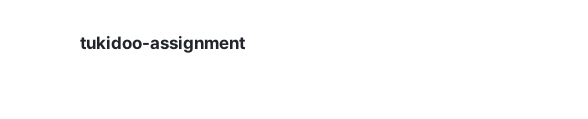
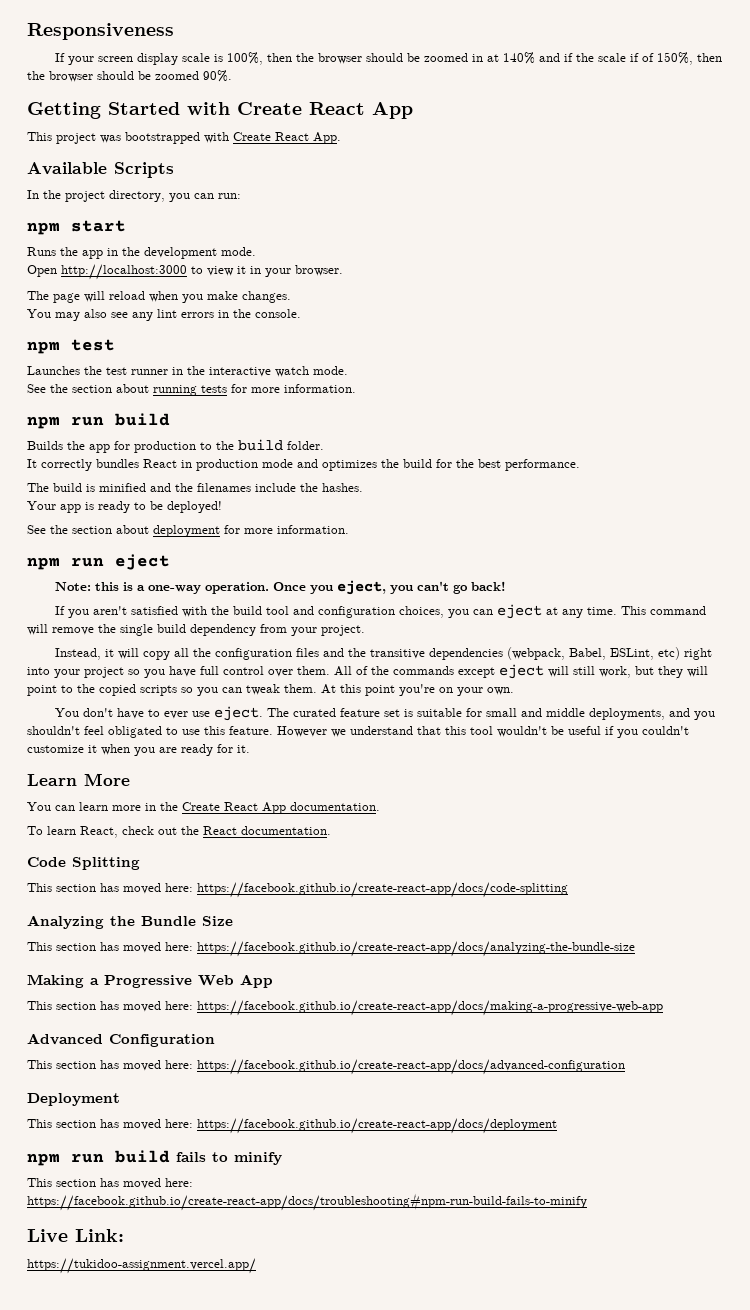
- tukidoo-assignment
+ Responsiveness
+ If your screen display scale is 100%, then the browser should be zoomed in at 140% and if the scale if of 150%, then the browser should be zoomed 90%.
+ Getting Started with Create React App
+ This project was bootstrapped with Create React App.
+ Available Scripts
+ In the project directory, you can run:
+ npm start
+ Runs the app in the development mode.
+ Open http://localhost:3000 to view it in your browser.
+ The page will reload when you make changes.
+ You may also see any lint errors in the console.
+ npm test
+ Launches the test runner in the interactive watch mode.
+ See the section about running tests for more information.
+ npm run build
+ Builds the app for production to the build folder.
+ It correctly bundles React in production mode and optimizes the build for the best performance.
+ The build is minified and the filenames include the hashes.
+ Your app is ready to be deployed!
+ See the section about deployment for more information.
+ npm run eject
+ Note: this is a one-way operation. Once you eject, you can't go back!
+ If you aren't satisfied with the build tool and configuration choices, you can eject at any time. This command will remove the single build dependency from your project.
+ Instead, it will copy all the configuration files and the transitive dependencies (webpack, Babel, ESLint, etc) right into your project so you have full control over them. All of the commands except eject will still work, but they will point to the copied scripts so you can tweak them. At this point you're on your own.
+ You don't have to ever use eject. The curated feature set is suitable for small and middle deployments, and you shouldn't feel obligated to use this feature. However we understand that this tool wouldn't be useful if you couldn't customize it when you are ready for it.
+ Learn More
+ You can learn more in the Create React App documentation.
+ To learn React, check out the React documentation.
+ Code Splitting
+ This section has moved here: https://facebook.github.io/create-react-app/docs/code-splitting
+ Analyzing the Bundle Size
+ This section has moved here: https://facebook.github.io/create-react-app/docs/analyzing-the-bundle-size
+ Making a Progressive Web App
+ This section has moved here: https://facebook.github.io/create-react-app/docs/making-a-progressive-web-app
+ Advanced Configuration
+ This section has moved here: https://facebook.github.io/create-react-app/docs/advanced-configuration
+ Deployment
+ This section has moved here: https://facebook.github.io/create-react-app/docs/deployment
+ npm run build fails to minify
+ This section has moved here: https://facebook.github.io/create-react-app/docs/troubleshooting#npm-run-build-fails-to-minify
+ Live Link:
+ https://tukidoo-assignment.vercel.app/

